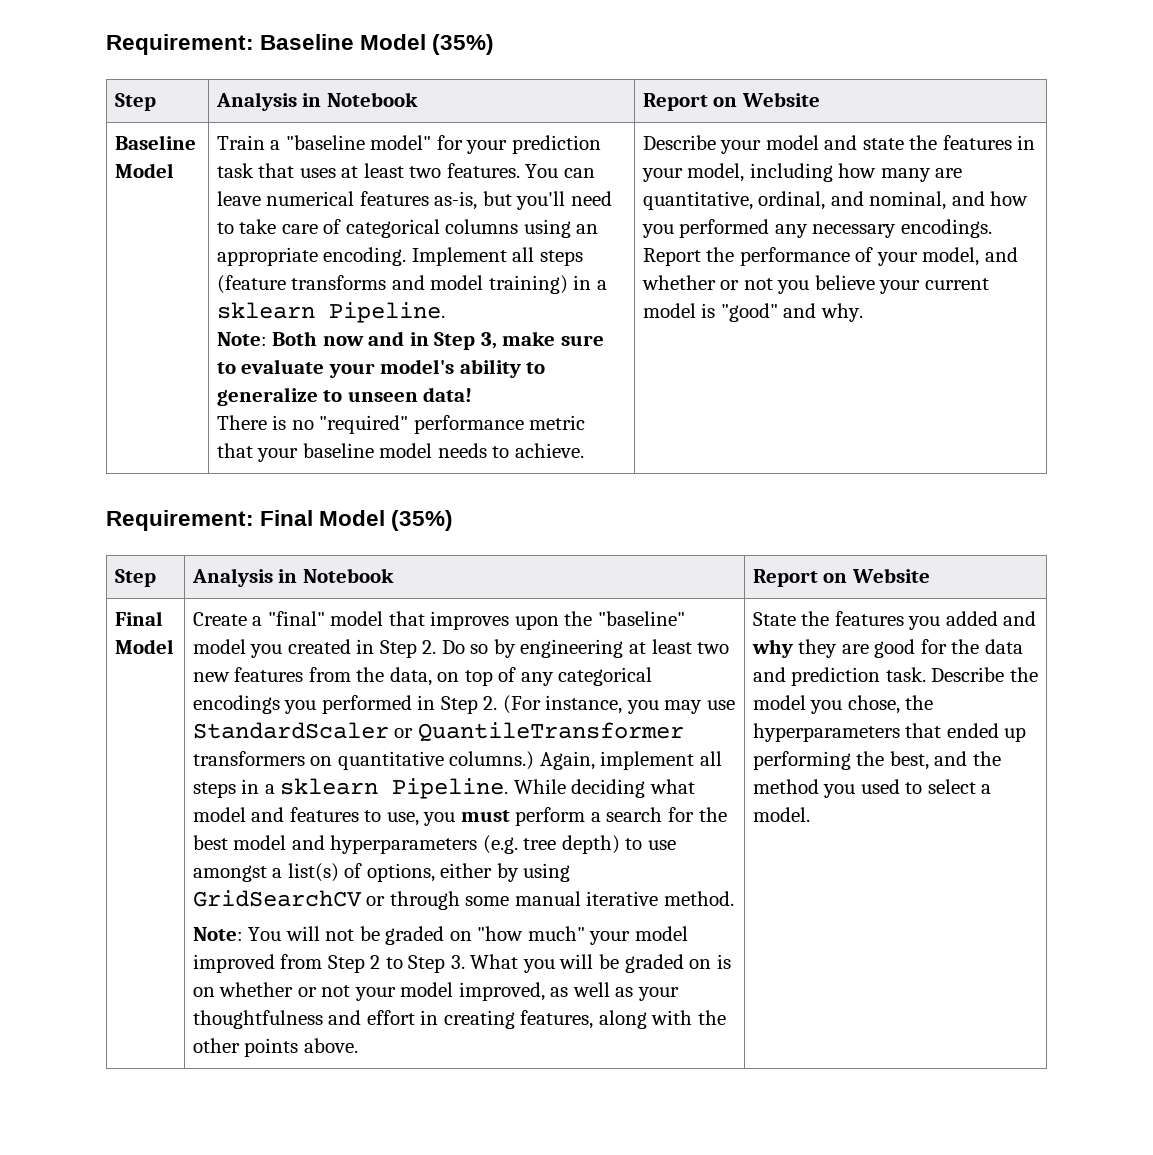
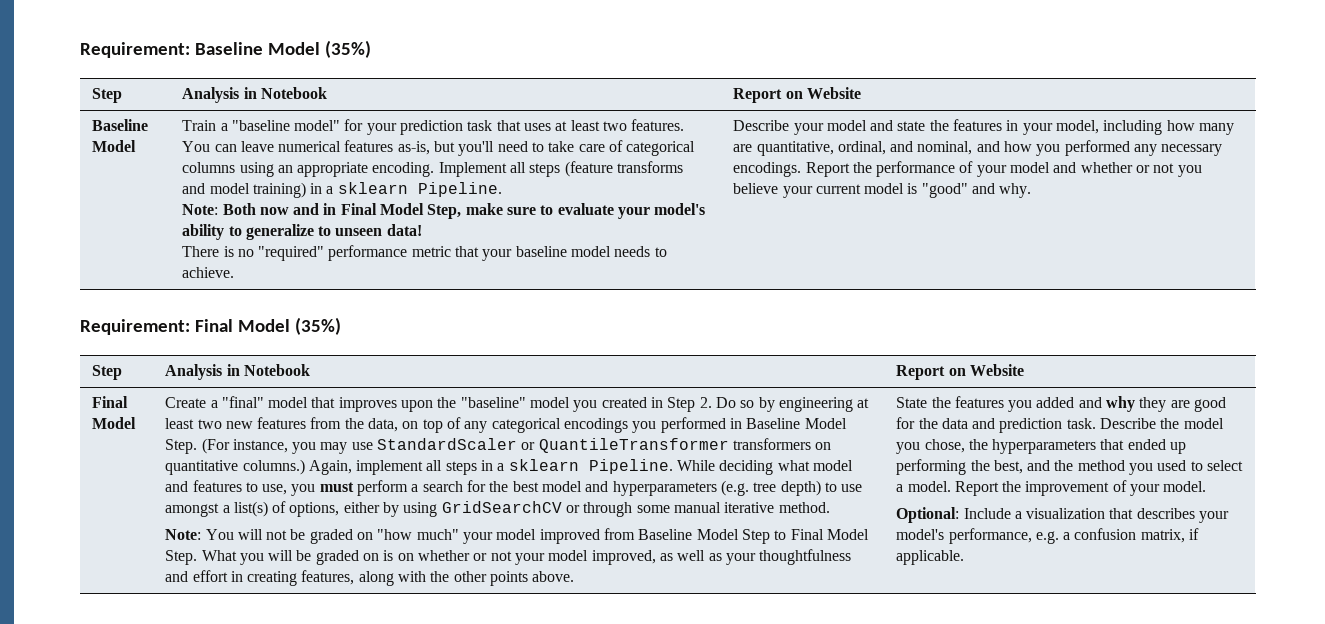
- Note: Both now and in Step 3, make sure to evaluate your model's ability to generalize to unseen data!
+ Note: Both now and in Final Model Step, make sure to evaluate your model's ability to generalize to unseen data!
- Report the performance of your model, and whether or not you believe your current model is "good" and why.
+ Report the performance of your model and whether or not you believe your current model is "good" and why.
- Create a "final" model that improves upon the "baseline" model you created in Step 2. Do so by engineering at least two new features from the data, on top of any categorical encodings you performed in Step 2. (For instance, you may use StandardScaler or QuantileTransformer transformers on quantitative columns.)
+ Create a "final" model that improves upon the "baseline" model you created in Step 2. Do so by engineering at least two new features from the data, on top of any categorical encodings you performed in Baseline Model Step. (For instance, you may use StandardScaler or QuantileTransformer transformers on quantitative columns.)
- Note: You will not be graded on "how much" your model improved from Step 2 to Step 3. What you will be graded on is on whether or not your model improved, as well as your thoughtfulness and effort in creating features, along with the other points above.
+ Note: You will not be graded on "how much" your model improved from Baseline Model Step to Final Model Step. What you will be graded on is on whether or not your model improved, as well as your thoughtfulness and effort in creating features, along with the other points above.
+ Report the improvement of your model.
+ Optional: Include a visualization that describes your model's performance, e.g. a confusion matrix, if applicable.

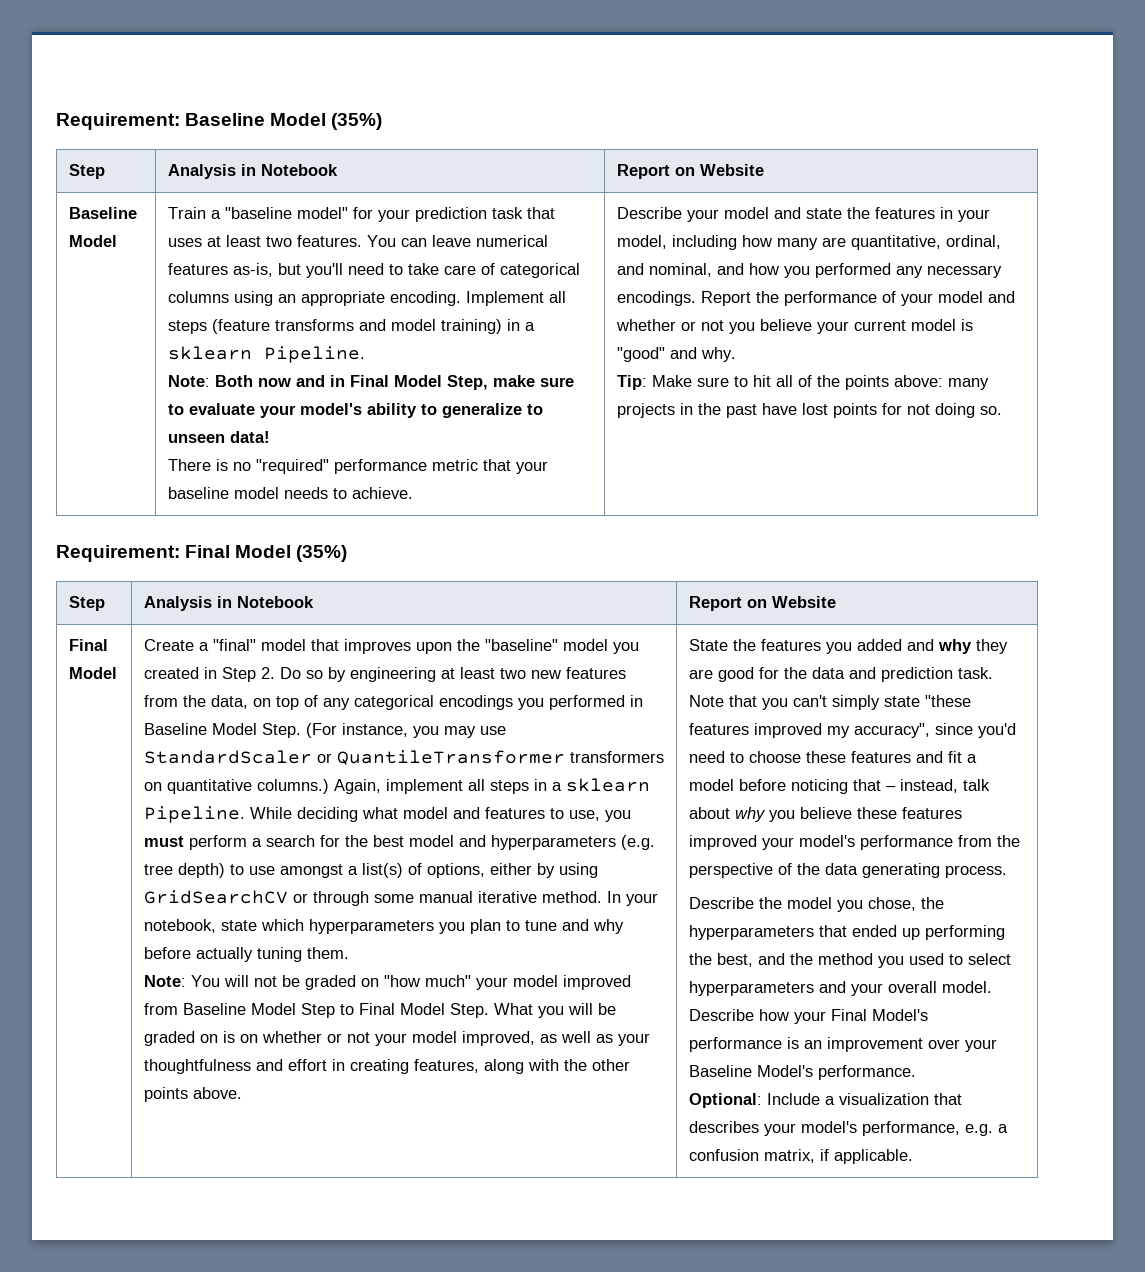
+ Tip: Make sure to hit all of the points above: many projects in the past have lost points for not doing so.
+ In your notebook, state which hyperparameters you plan to tune and why before actually tuning them.
- State the features you added and why they are good for the data and prediction task. Describe the model you chose, the hyperparameters that ended up performing the best, and the method you used to select a model. Report the improvement of your model.
+ State the features you added and why they are good for the data and prediction task. Note that you can't simply state "these features improved my accuracy", since you'd need to choose these features and fit a model before noticing that – instead, talk about why you believe these features improved your model's performance from the perspective of the data generating process.
+ Describe the model you chose, the hyperparameters that ended up performing the best, and the method you used to select hyperparameters and your overall model. Describe how your Final Model's performance is an improvement over your Baseline Model's performance.

